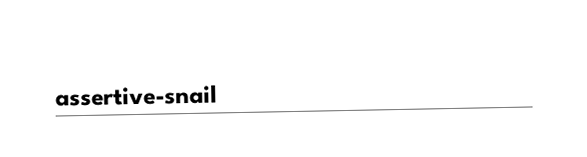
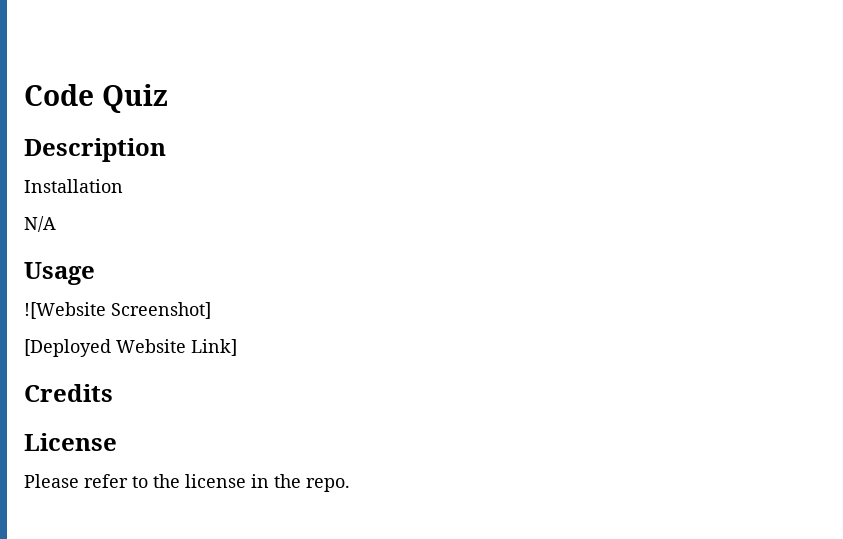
- assertive-snail
+ Code Quiz
+ Description
+ Installation
+ N/A
+ Usage
+ ![Website Screenshot]
+ [Deployed Website Link]
+ Credits
+ License
+ Please refer to the license in the repo.

